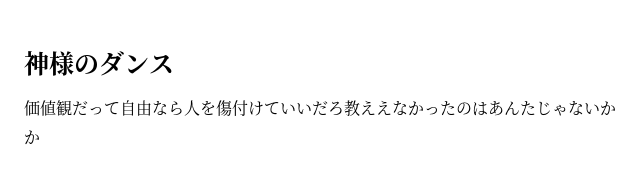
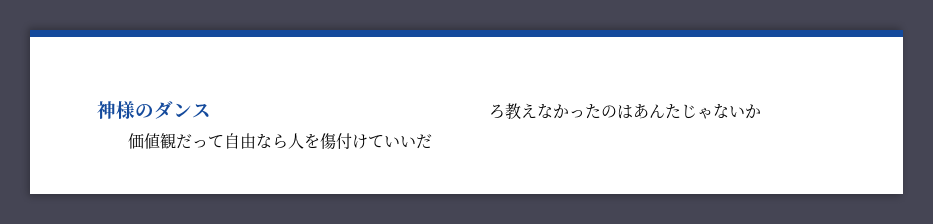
- 価値観だって自由なら人を傷付けていいだろ教ええなかったのはあんたじゃないかか
+ 価値観だって自由なら人を傷付けていいだろ教えなかったのはあんたじゃないか

